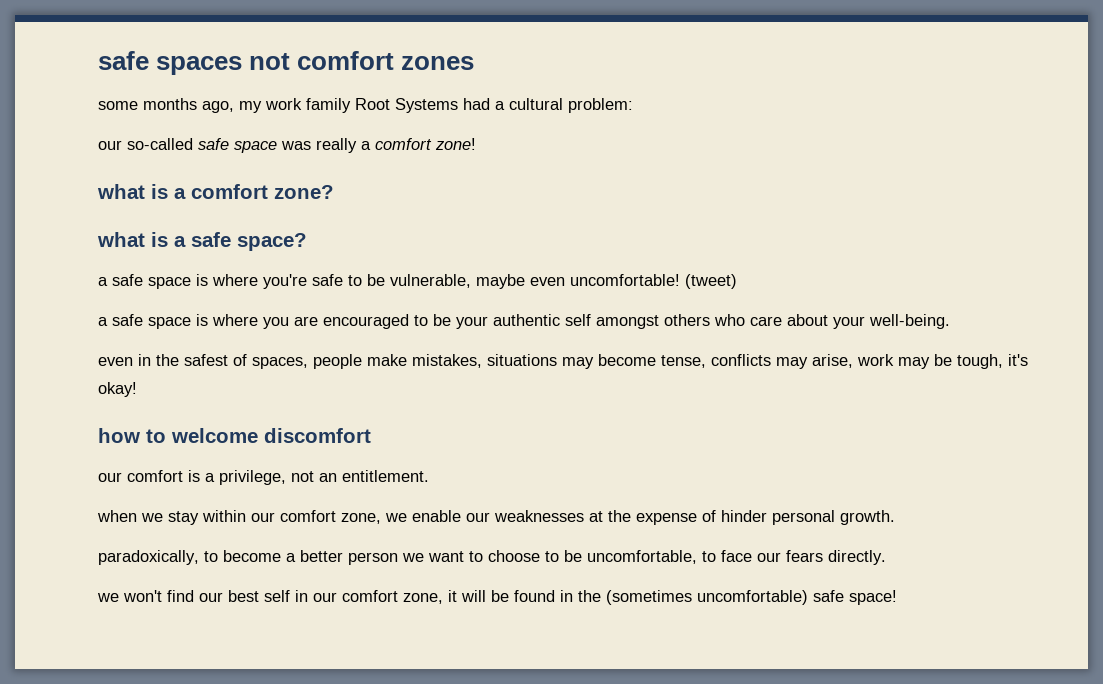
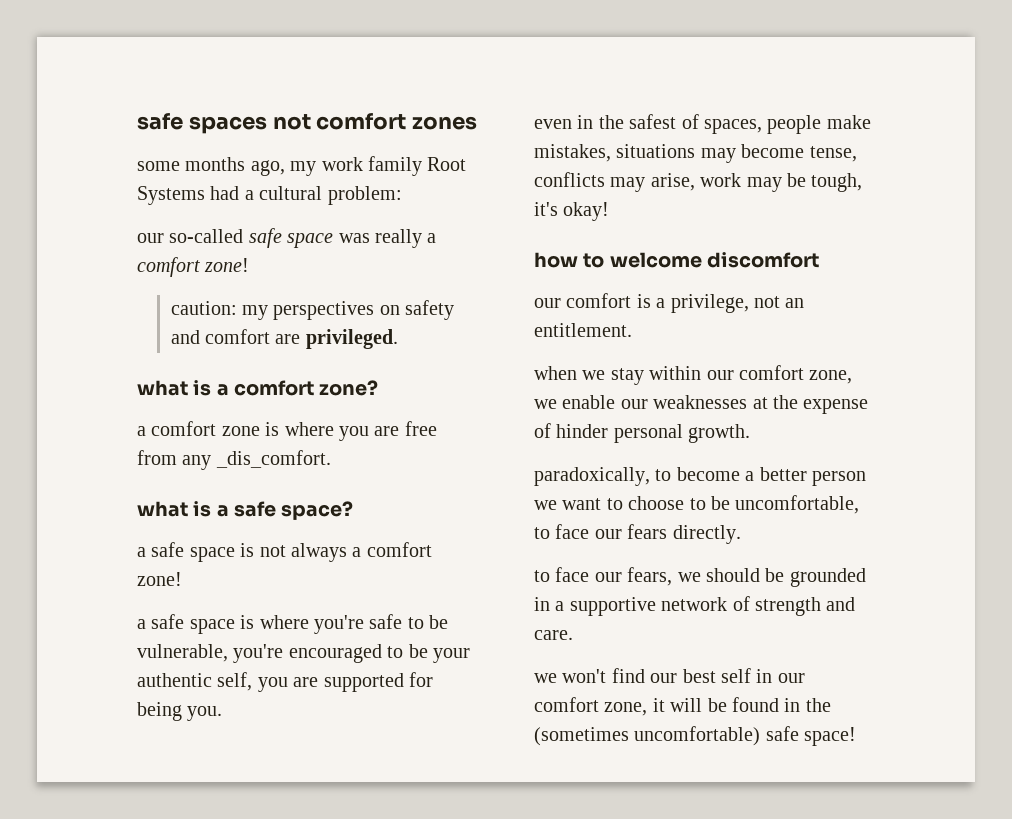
+ caution: my perspectives on safety and comfort are privileged.
+ a comfort zone is where you are free from any _dis_comfort.
+ a safe space is not always a comfort zone!
- a safe space is where you're safe to be vulnerable, maybe even uncomfortable! (tweet)
- a safe space is where you are encouraged to be your authentic self amongst others who care about your well-being.
+ a safe space is where you're safe to be vulnerable, you're encouraged to be your authentic self, you are supported for being you.
+ to face our fears, we should be grounded in a supportive network of strength and care.

